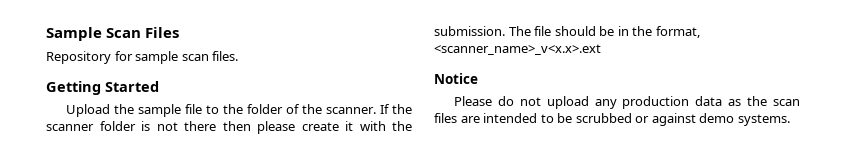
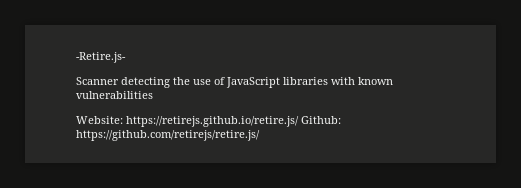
- Sample Scan Files
- Repository for sample scan files.
- Getting Started
- Upload the sample file to the folder of the scanner. If the scanner folder is not there then please create it with the submission. The file should be in the format, <scanner_name>_v<x.x>.ext
- Notice
- Please do not upload any production data as the scan files are intended to be scrubbed or against demo systems.
+ -Retire.js-
+ Scanner detecting the use of JavaScript libraries with known vulnerabilities
+ Website: https://retirejs.github.io/retire.js/ Github: https://github.com/retirejs/retire.js/

